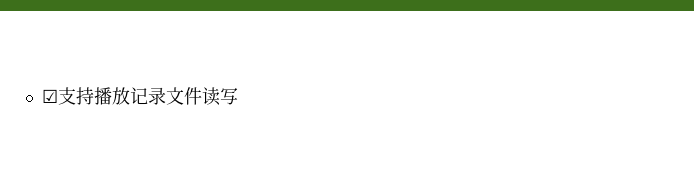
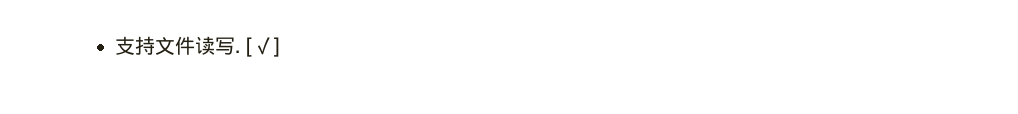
- ☑支持播放记录文件读写
+ 支持文件读写. [✓]

